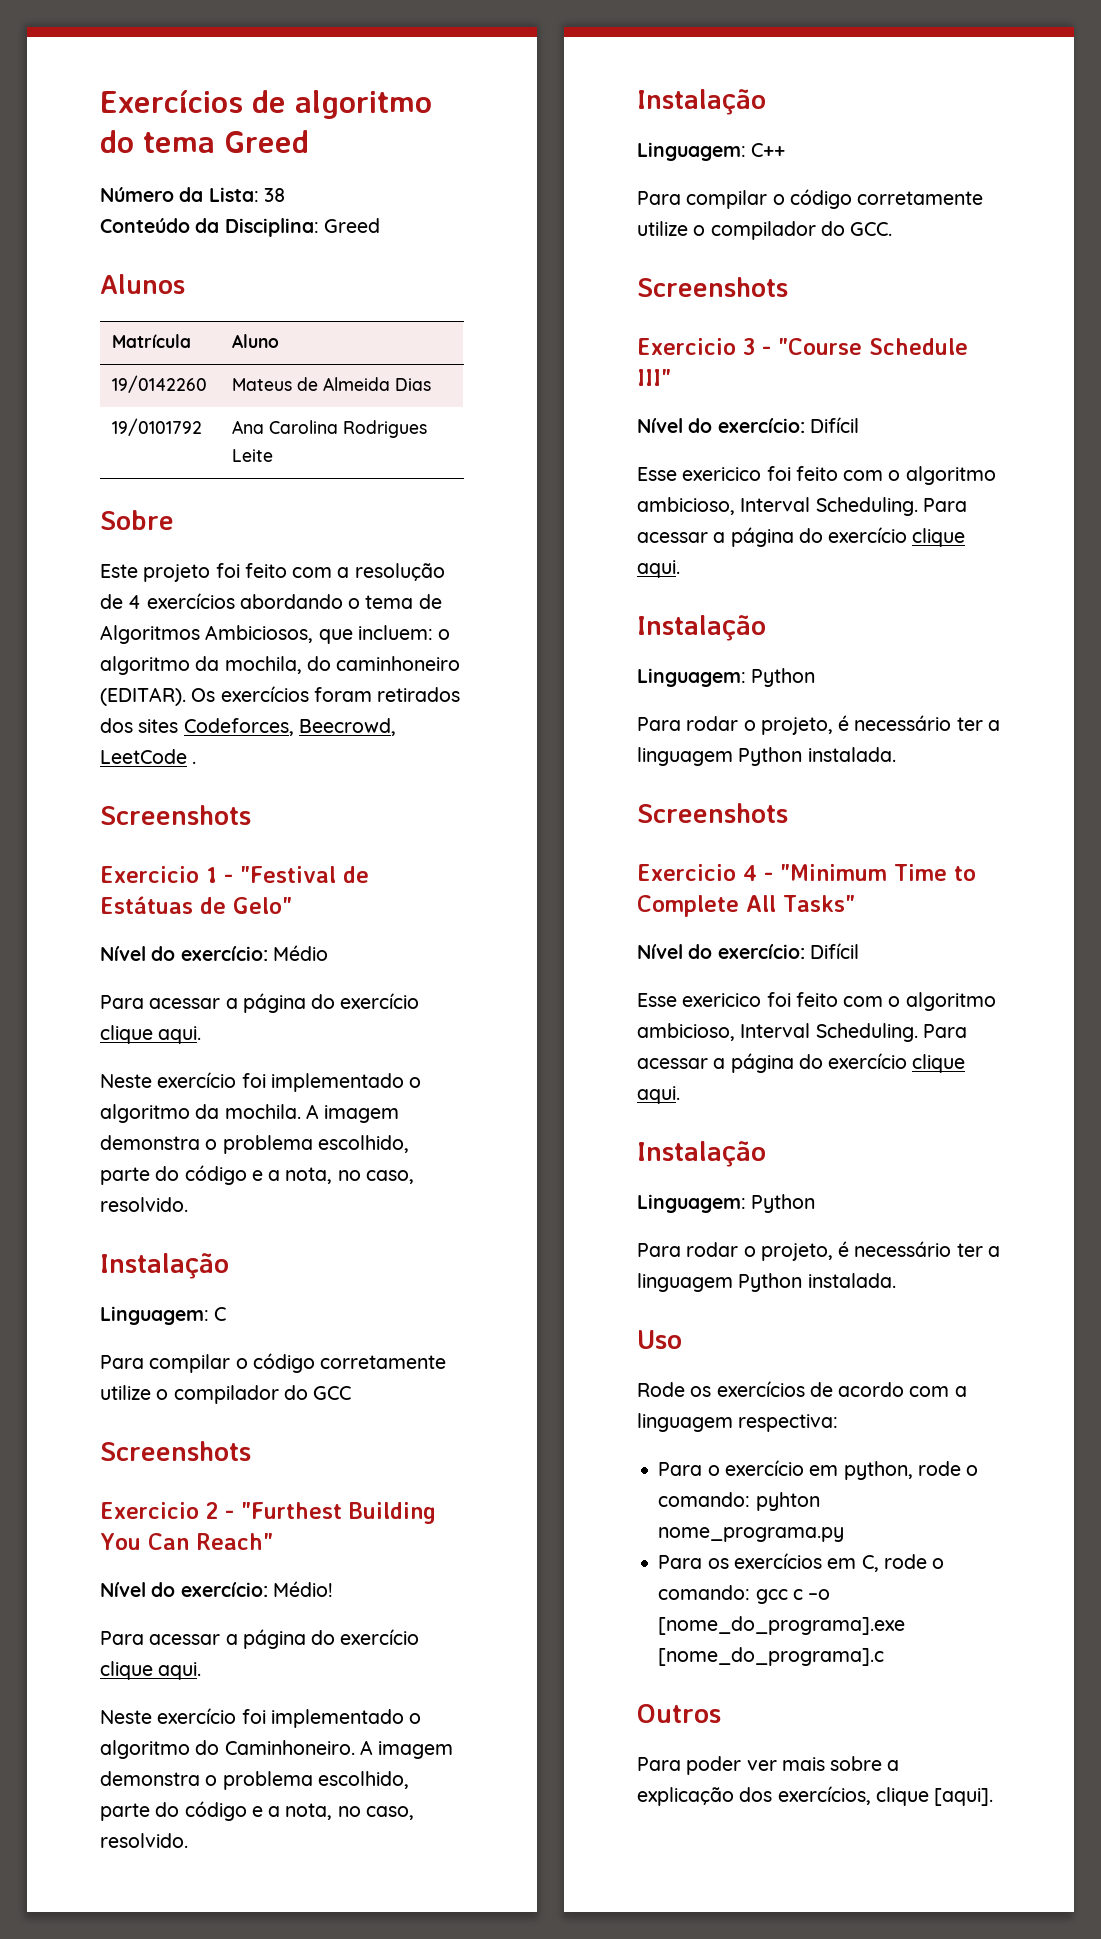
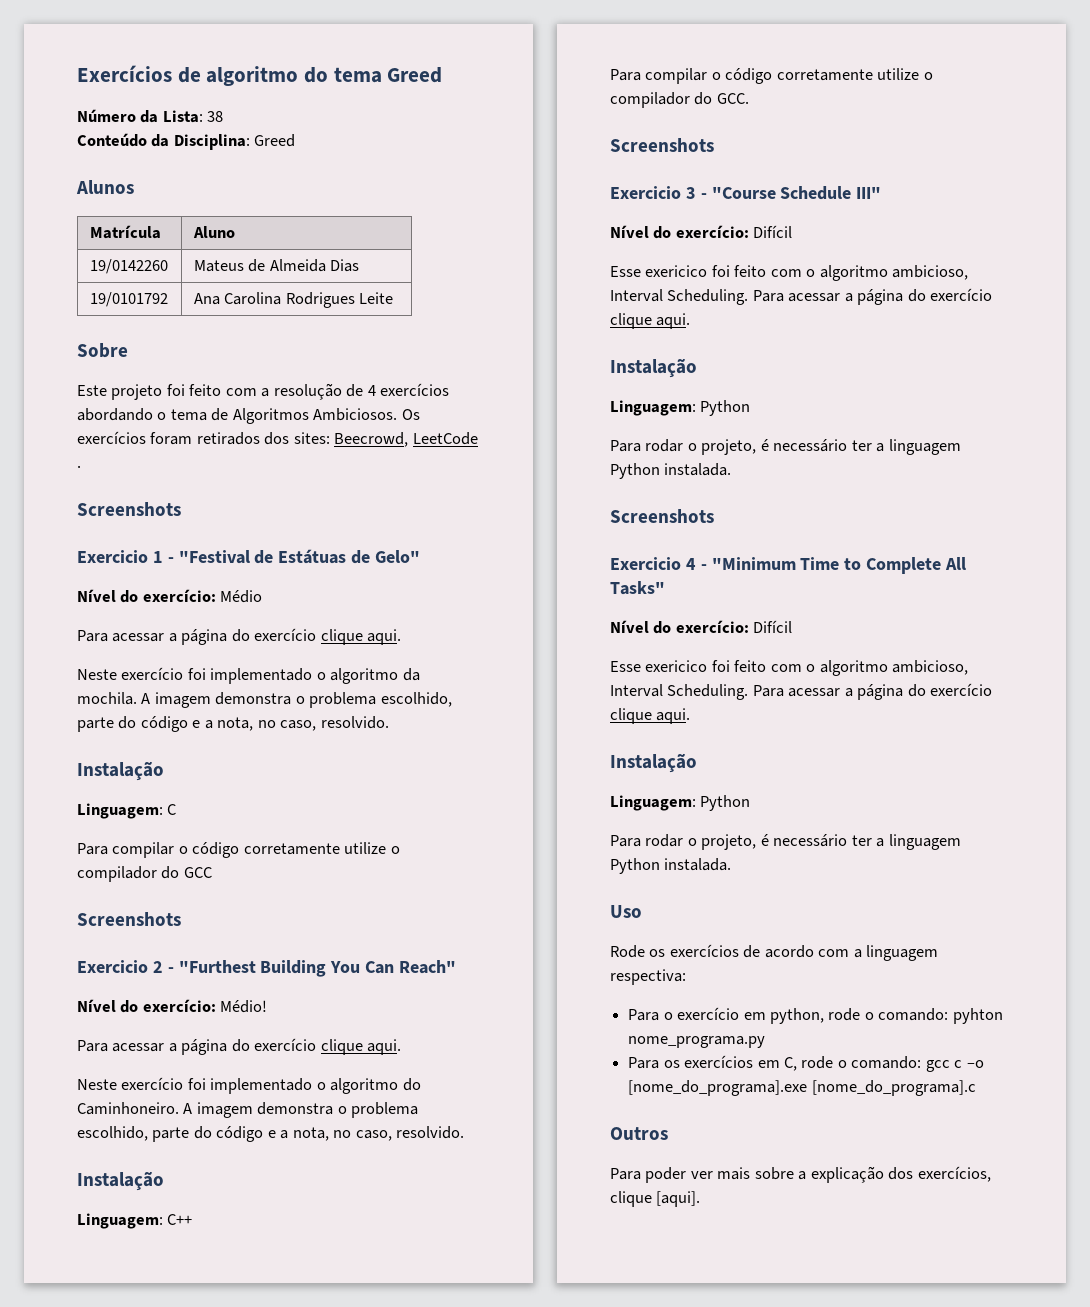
- Este projeto foi feito com a resolução de 4 exercícios abordando o tema de Algoritmos Ambiciosos, que incluem: o algoritmo da mochila, do caminhoneiro (EDITAR).
+ Este projeto foi feito com a resolução de 4 exercícios abordando o tema de Algoritmos Ambiciosos.
- Os exercícios foram retirados dos sites Codeforces, Beecrowd, LeetCode .
+ Os exercícios foram retirados dos sites: Beecrowd, LeetCode .

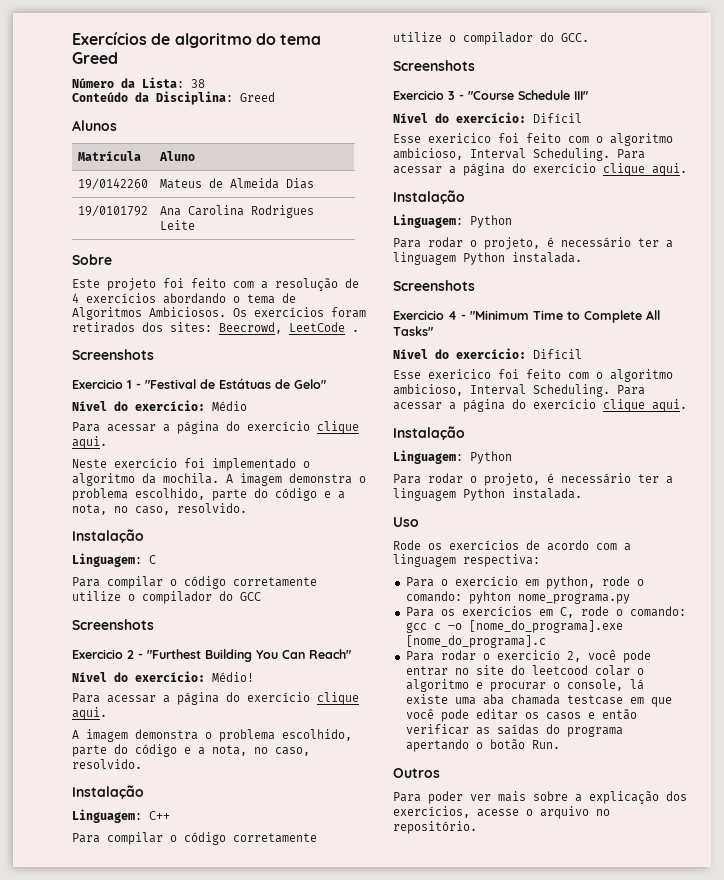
- Neste exercício foi implementado o algoritmo do Caminhoneiro.
+ Para rodar o exercicío 2, você pode entrar no site do leetcood colar o algoritmo e procurar o console, lá existe uma aba chamada testcase em que você pode editar os casos e então verificar as saídas do programa apertando o botão Run.
- Para poder ver mais sobre a explicação dos exercícios, clique [aqui].
+ Para poder ver mais sobre a explicação dos exercícios, acesse o arquivo no repositório.

